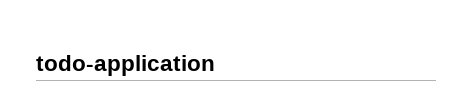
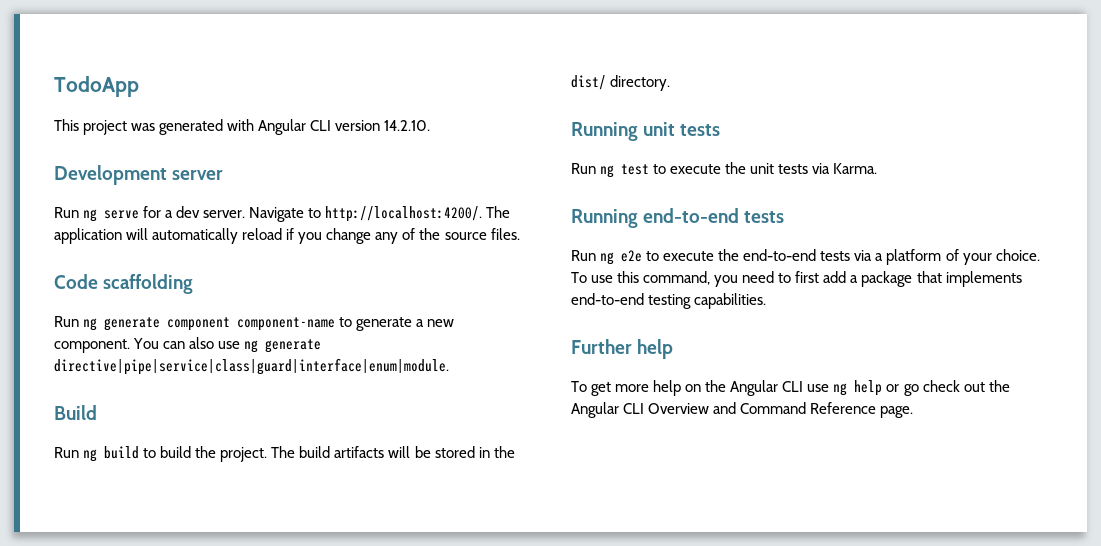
- todo-application
+ TodoApp
+ This project was generated with Angular CLI version 14.2.10.
+ Development server
+ Run ng serve for a dev server. Navigate to http://localhost:4200/. The application will automatically reload if you change any of the source files.
+ Code scaffolding
+ Run ng generate component component-name to generate a new component. You can also use ng generate directive|pipe|service|class|guard|interface|enum|module.
+ Build
+ Run ng build to build the project. The build artifacts will be stored in the dist/ directory.
+ Running unit tests
+ Run ng test to execute the unit tests via Karma.
+ Running end-to-end tests
+ Run ng e2e to execute the end-to-end tests via a platform of your choice. To use this command, you need to first add a package that implements end-to-end testing capabilities.
+ Further help
+ To get more help on the Angular CLI use ng help or go check out the Angular CLI Overview and Command Reference page.

